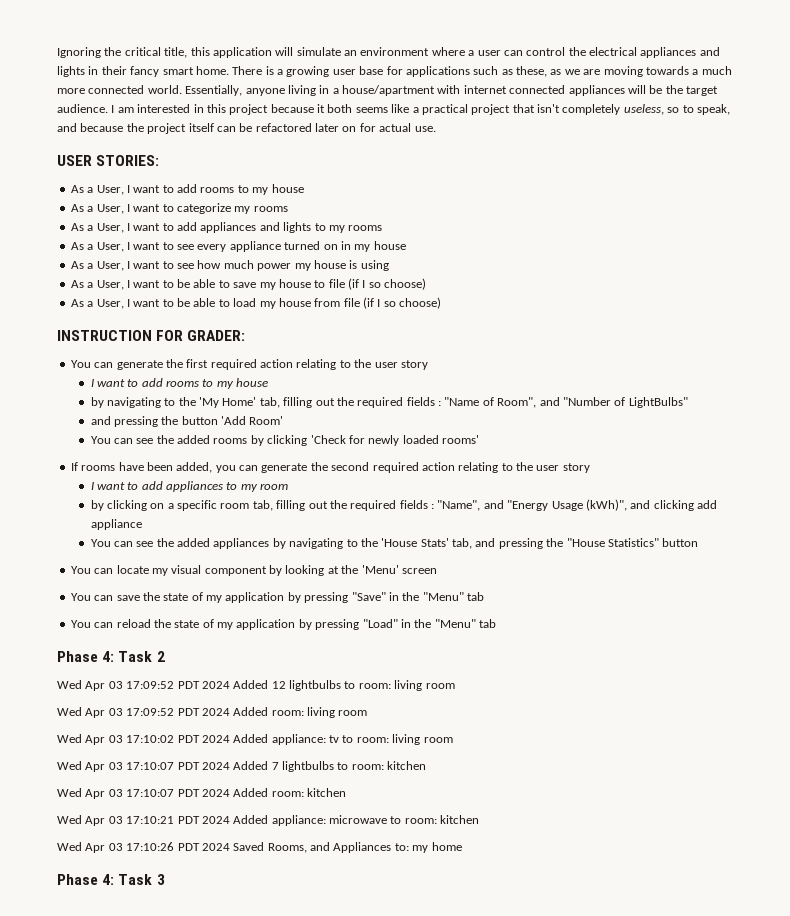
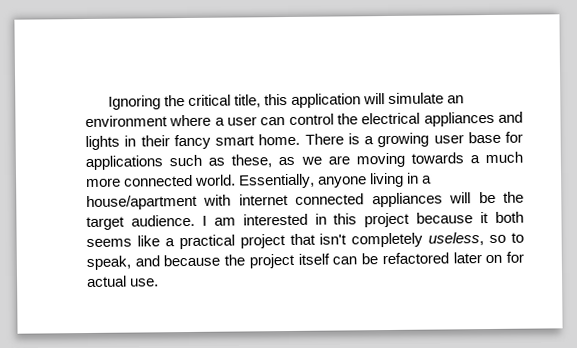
- USER STORIES:
- As a User, I want to add rooms to my house
- As a User, I want to categorize my rooms
- As a User, I want to add appliances and lights to my rooms
- As a User, I want to see every appliance turned on in my house
- As a User, I want to see how much power my house is using
- As a User, I want to be able to save my house to file (if I so choose)
- As a User, I want to be able to load my house from file (if I so choose)
- INSTRUCTION FOR GRADER:
- You can generate the first required action relating to the user story
- I want to add rooms to my house
- by navigating to the 'My Home' tab, filling out the required fields : "Name of Room", and "Number of LightBulbs"
- and pressing the button 'Add Room'
- You can see the added rooms by clicking 'Check for newly loaded rooms'
- If rooms have been added, you can generate the second required action relating to the user story
- I want to add appliances to my room
- by clicking on a specific room tab, filling out the required fields : "Name", and "Energy Usage (kWh)", and clicking add appliance
- You can see the added appliances by navigating to the 'House Stats' tab, and pressing the "House Statistics" button
- You can locate my visual component by looking at the 'Menu' screen
- You can save the state of my application by pressing "Save" in the "Menu" tab
- You can reload the state of my application by pressing "Load" in the "Menu" tab
- Phase 4: Task 2
- Wed Apr 03 17:09:52 PDT 2024 Added 12 lightbulbs to room: living room
- Wed Apr 03 17:09:52 PDT 2024 Added room: living room
- Wed Apr 03 17:10:02 PDT 2024 Added appliance: tv to room: living room
- Wed Apr 03 17:10:07 PDT 2024 Added 7 lightbulbs to room: kitchen
- Wed Apr 03 17:10:07 PDT 2024 Added room: kitchen
- Wed Apr 03 17:10:21 PDT 2024 Added appliance: microwave to room: kitchen
- Wed Apr 03 17:10:26 PDT 2024 Saved Rooms, and Appliances to: my home
- Phase 4: Task 3

